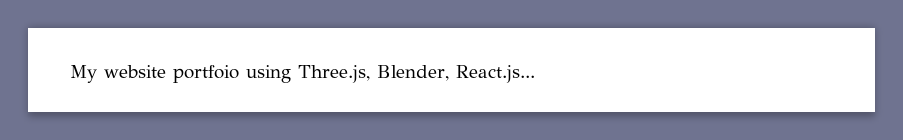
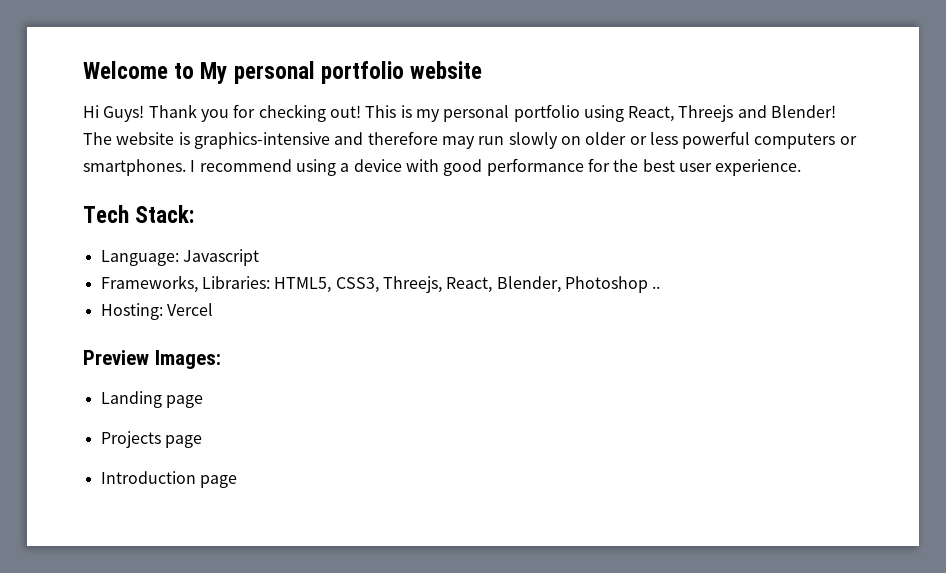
- My website portfoio using Three.js, Blender, React.js...
+ Welcome to My personal portfolio website
+ Hi Guys! Thank you for checking out! This is my personal portfolio using React, Threejs and Blender! The website is graphics-intensive and therefore may run slowly on older or less powerful computers or smartphones. I recommend using a device with good performance for the best user experience.
+ Tech Stack:
+ Language: Javascript
+ Frameworks, Libraries: HTML5, CSS3, Threejs, React, Blender, Photoshop ..
+ Hosting: Vercel
+ Preview Images:
+ Landing page
+ Projects page
+ Introduction page

